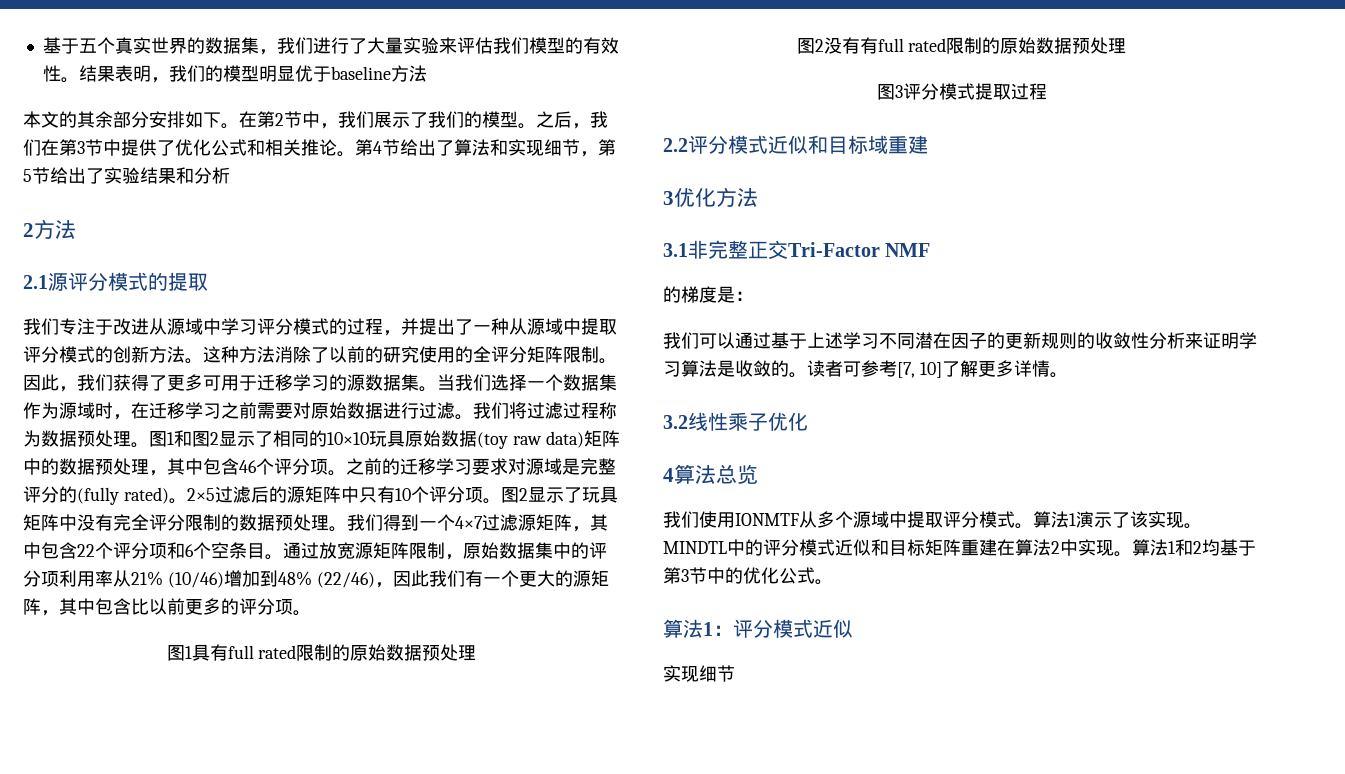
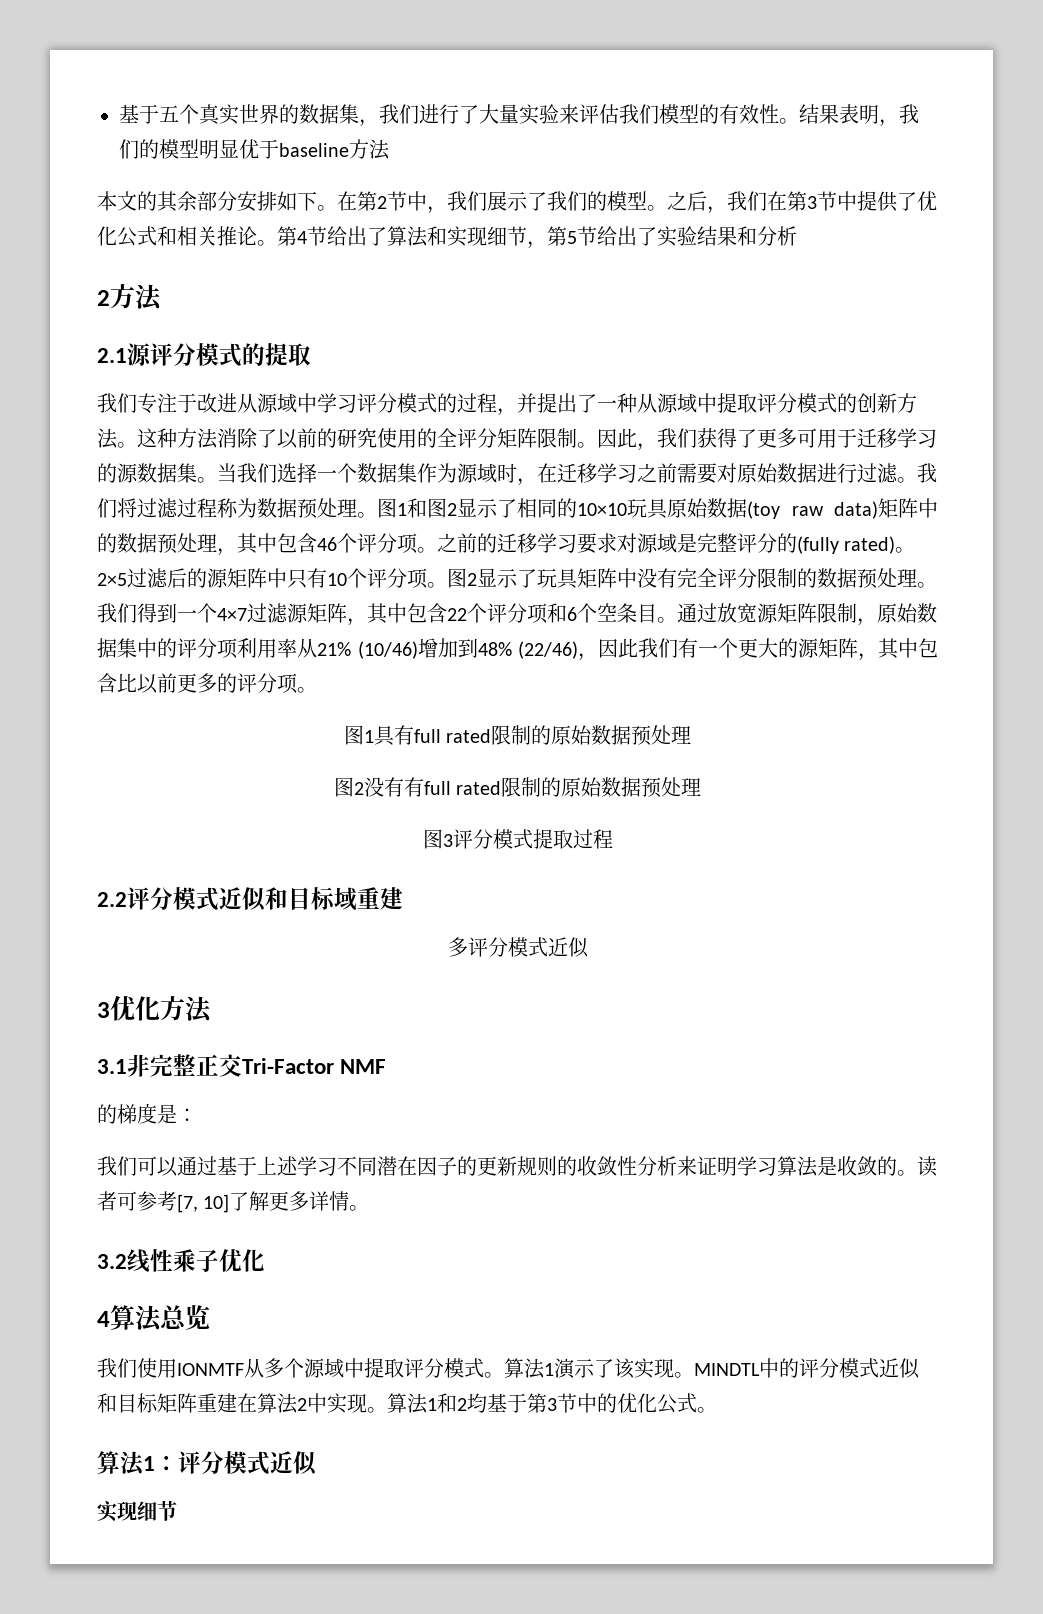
+ 多评分模式近似

